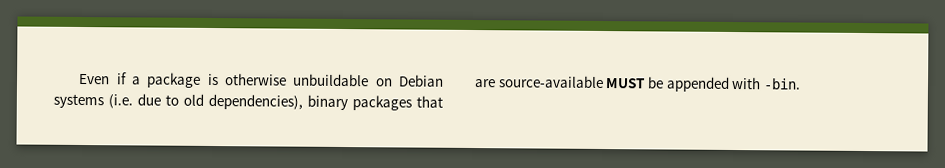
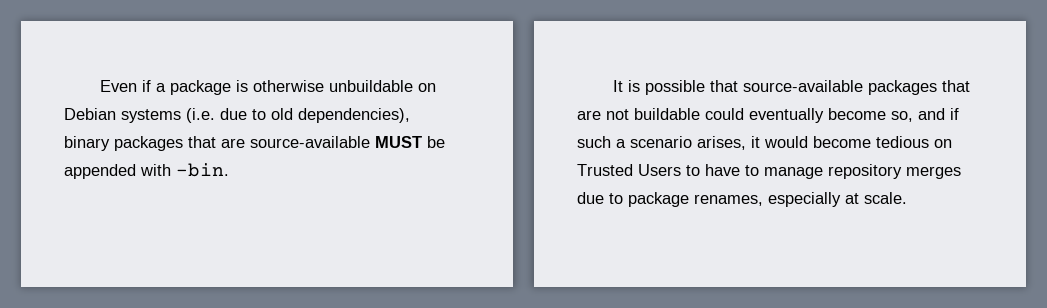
+ It is possible that source-available packages that are not buildable could eventually become so, and if such a scenario arises, it would become tedious on Trusted Users to have to manage repository merges due to package renames, especially at scale.

